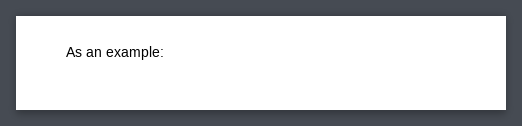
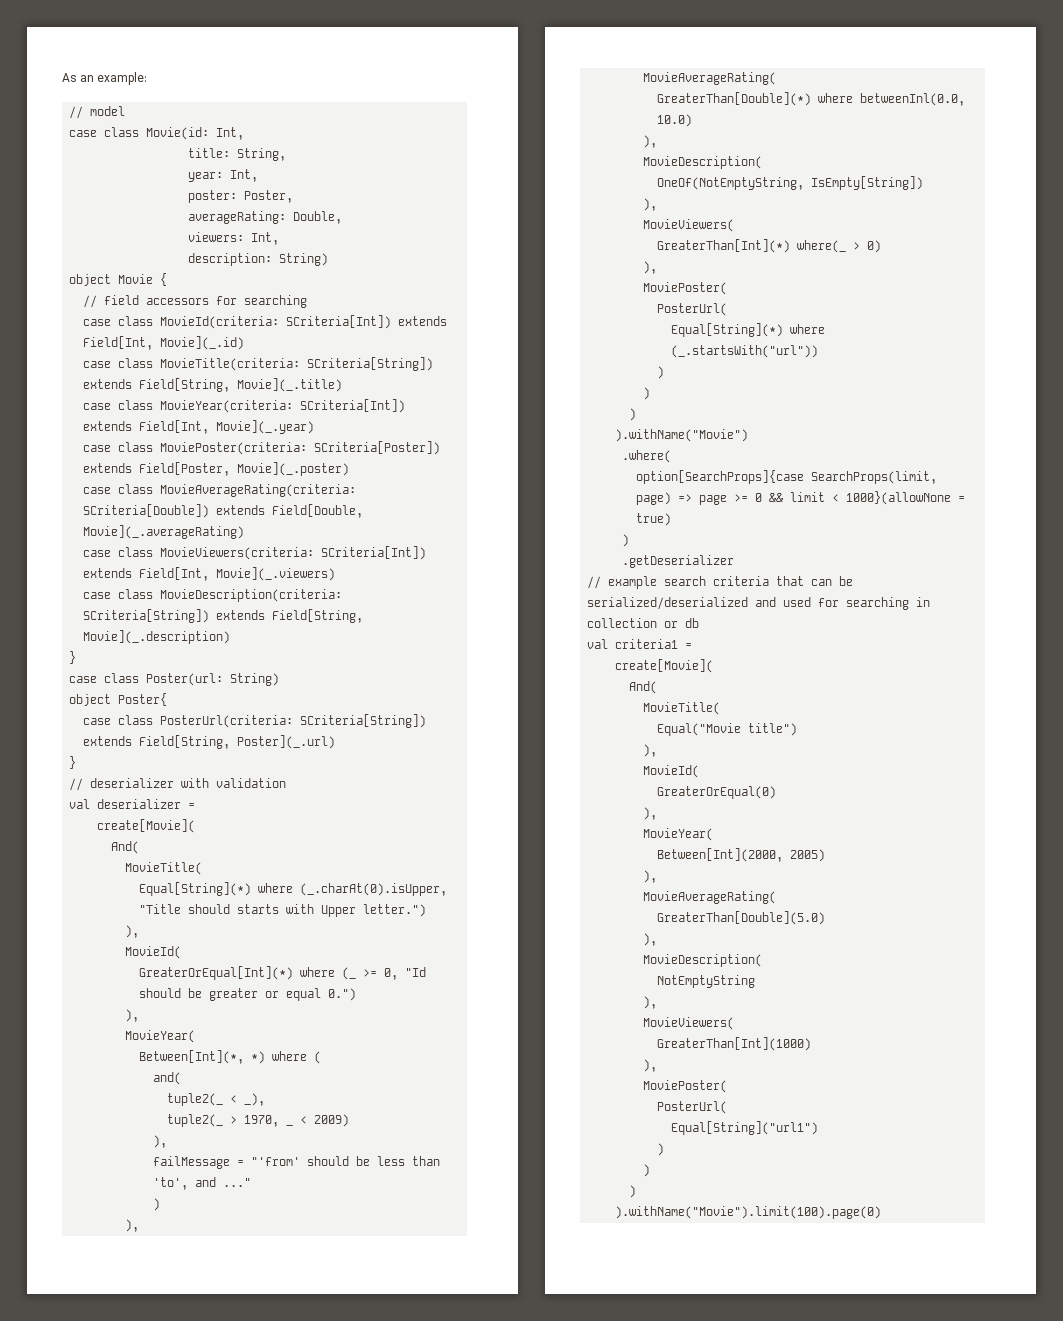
+ // model
+ case class Movie(id: Int,
+ title: String,
+ year: Int,
+ poster: Poster,
+ averageRating: Double,
+ viewers: Int,
+ description: String)
+ object Movie {
+ // field accessors for searching
+ case class MovieId(criteria: SCriteria[Int]) extends Field[Int, Movie](_.id)
+ case class MovieTitle(criteria: SCriteria[String]) extends Field[String, Movie](_.title)
+ case class MovieYear(criteria: SCriteria[Int]) extends Field[Int, Movie](_.year)
+ case class MoviePoster(criteria: SCriteria[Poster]) extends Field[Poster, Movie](_.poster)
+ case class MovieAverageRating(criteria: SCriteria[Double]) extends Field[Double, Movie](_.averageRating)
+ case class MovieViewers(criteria: SCriteria[Int]) extends Field[Int, Movie](_.viewers)
+ case class MovieDescription(criteria: SCriteria[String]) extends Field[String, Movie](_.description)
+ }
+ case class Poster(url: String)
+ object Poster{
+ case class PosterUrl(criteria: SCriteria[String]) extends Field[String, Poster](_.url)
+ }
+ // deserializer with validation
+ val deserializer =
+ create[Movie](
+ And(
+ MovieTitle(
+ Equal[String](*) where (_.charAt(0).isUpper, "Title should starts with Upper letter.")
+ ),
+ MovieId(
+ GreaterOrEqual[Int](*) where (_ >= 0, "Id should be greater or equal 0.")
+ ),
+ MovieYear(
+ Between[Int](*, *) where (
+ and(
+ tuple2(_ < _),
+ tuple2(_ > 1970, _ < 2009)
+ ),
+ failMessage = "'from' should be less than 'to', and ..."
+ )
+ ),
+ MovieAverageRating(
+ GreaterThan[Double](*) where betweenInl(0.0, 10.0)
+ ),
+ MovieDescription(
+ OneOf(NotEmptyString, IsEmpty[String])
+ ),
+ MovieViewers(
+ GreaterThan[Int](*) where(_ > 0)
+ ),
+ MoviePoster(
+ PosterUrl(
+ Equal[String](*) where (_.startsWith("url"))
+ )
+ )
+ )
+ ).withName("Movie")
+ .where(
+ option[SearchProps]{case SearchProps(limit, page) => page >= 0 && limit < 1000}(allowNone = true)
+ )
+ .getDeserializer
+ // example search criteria that can be serialized/deserialized and used for searching in collection or db
+ val criteria1 =
+ create[Movie](
+ And(
+ MovieTitle(
+ Equal("Movie title")
+ ),
+ MovieId(
+ GreaterOrEqual(0)
+ ),
+ MovieYear(
+ Between[Int](2000, 2005)
+ ),
+ MovieAverageRating(
+ GreaterThan[Double](5.0)
+ ),
+ MovieDescription(
+ NotEmptyString
+ ),
+ MovieViewers(
+ GreaterThan[Int](1000)
+ ),
+ MoviePoster(
+ PosterUrl(
+ Equal[String]("url1")
+ )
+ )
+ )
+ ).withName("Movie").limit(100).page(0)

